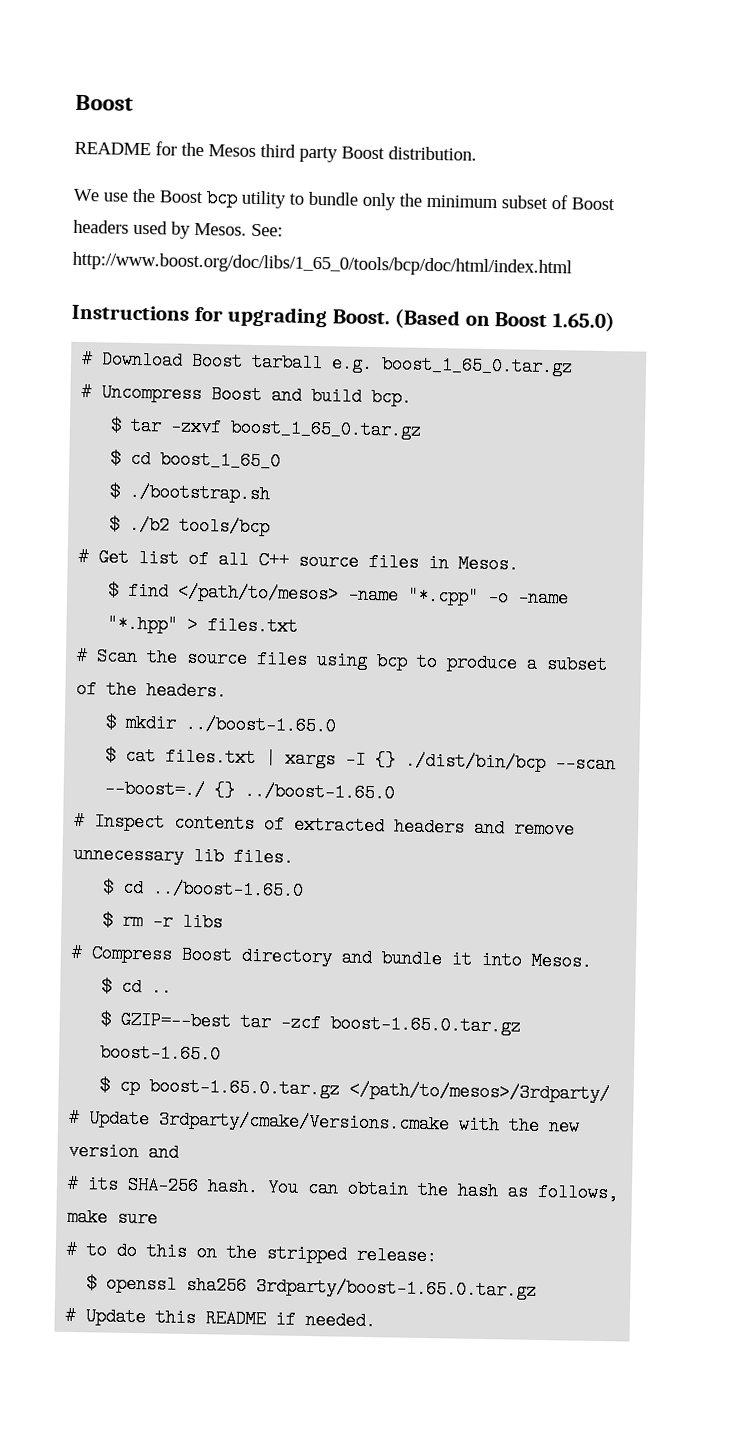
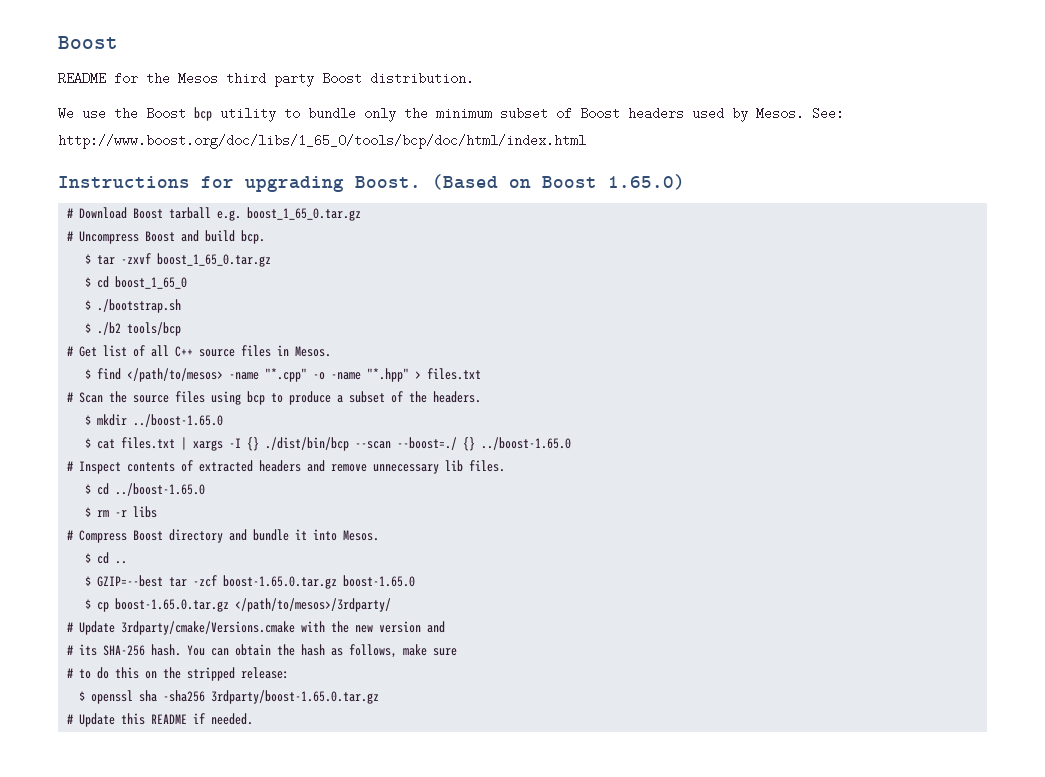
- $ openssl sha256 3rdparty/boost-1.65.0.tar.gz
+ $ openssl sha -sha256 3rdparty/boost-1.65.0.tar.gz

